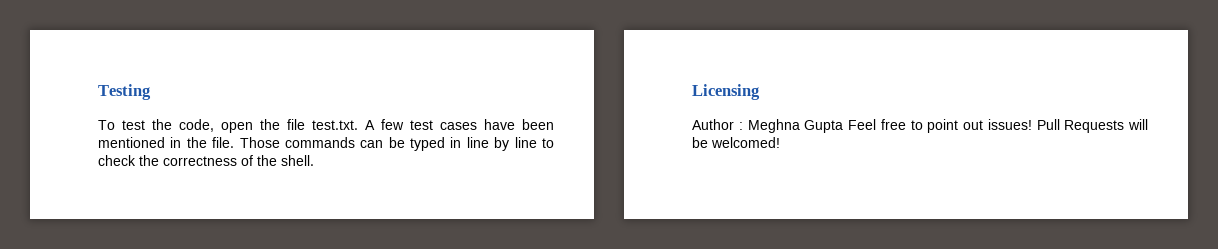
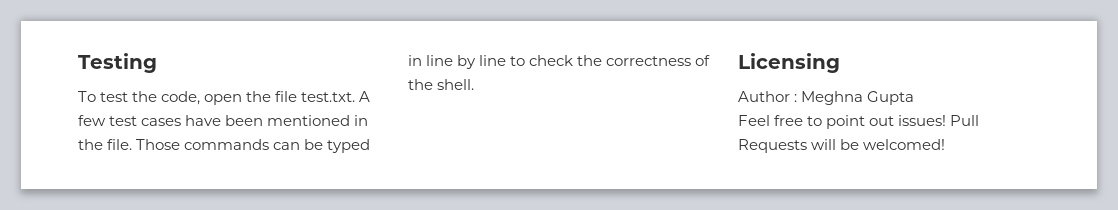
- Author : Meghna Gupta Feel free to point out issues!
+ Author : Meghna Gupta
+ Feel free to point out issues!

